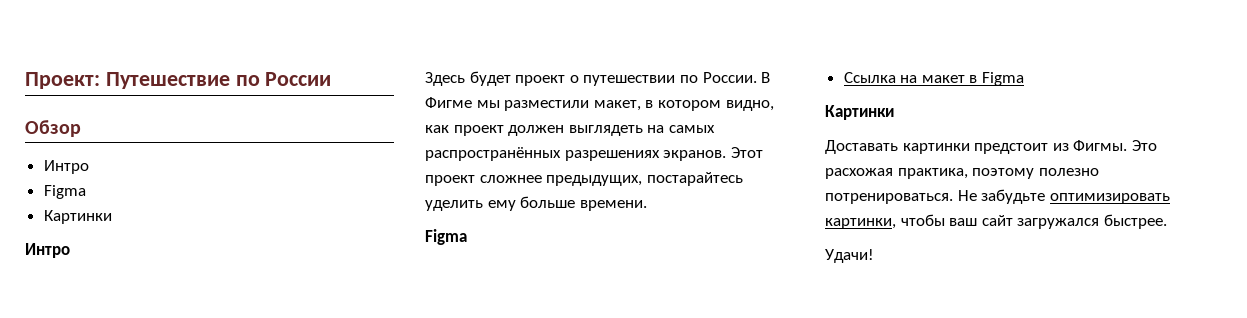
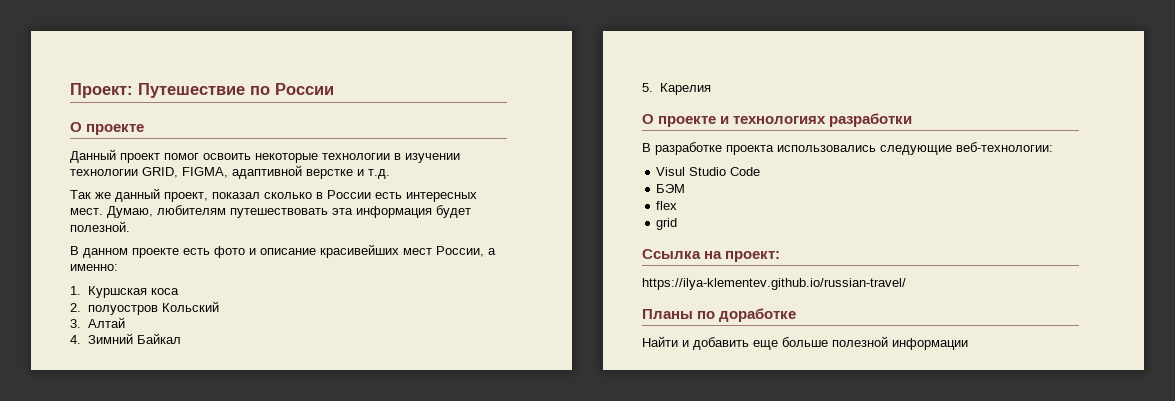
  Проект: Путешествие по России
- Обзор
- Интро
- Figma
- Картинки
- Интро
- Здесь будет проект о путешествии по России. В Фигме мы разместили макет, в котором видно, как проект должен выглядеть на самых распространённых разрешениях экранов. Этот проект сложнее предыдущих, постарайтесь уделить ему больше времени.
- Figma
- Ссылка на макет в Figma
- Картинки
- Доставать картинки предстоит из Фигмы. Это расхожая практика, поэтому полезно потренироваться. Не забудьте оптимизировать картинки, чтобы ваш сайт загружался быстрее.
- Удачи!
+ О проекте
+ Данный проект помог освоить некоторые технологии в изучении технологии GRID, FIGMA, адаптивной верстке и т.д.
+ Так же данный проект, показал сколько в России есть интересных мест. Думаю, любителям путешествовать эта информация будет полезной.
+ В данном проекте есть фото и описание красивейших мест России, а именно:
+ 1. Куршская коса
+ 2. полуостров Кольский
+ 3. Алтай
+ 4. Зимний Байкал
+ 5. Карелия
+ О проекте и технологиях разработки
+ В разработке проекта использовались следующие веб-технологии:
+ Visul Studio Code
+ БЭМ
+ flex
+ grid
+ Ссылка на проект:
+ https://ilya-klementev.github.io/russian-travel/
+ Планы по доработке
+ Найти и добавить еще больше полезной информации

